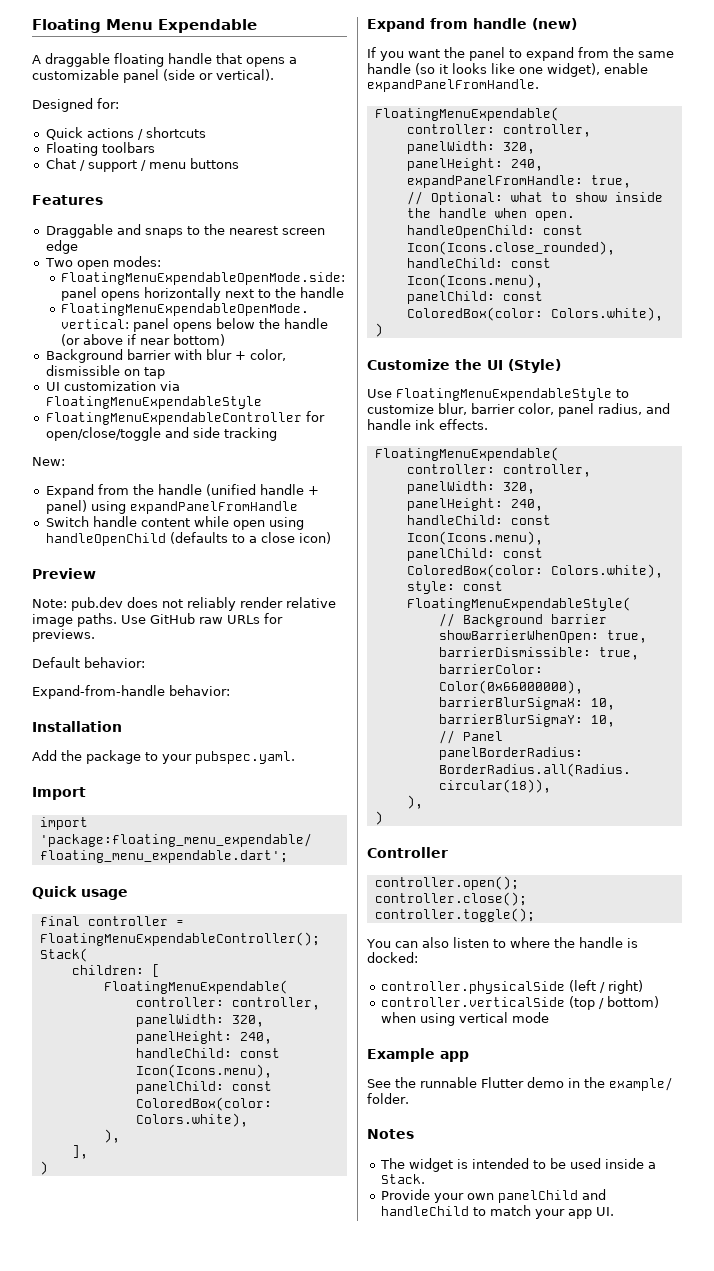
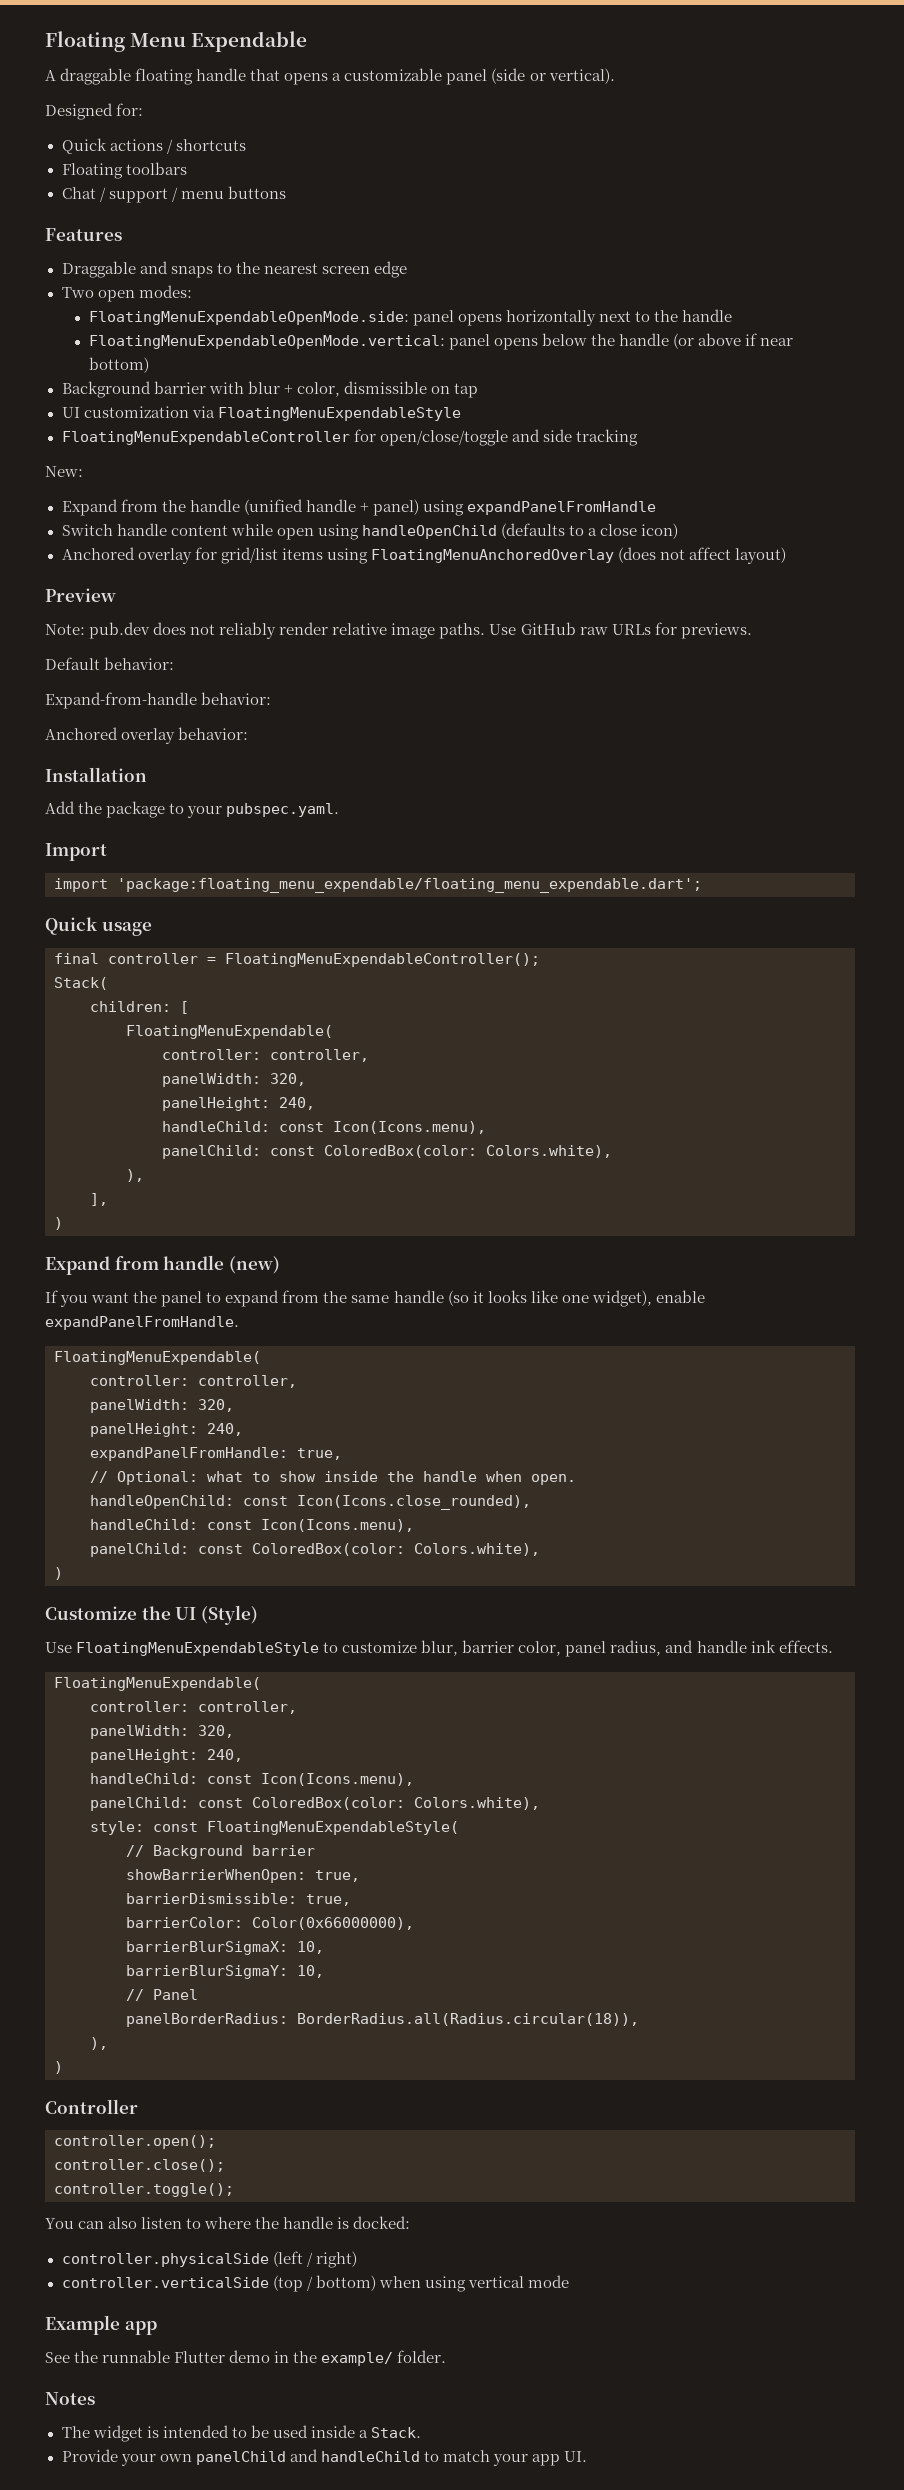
+ Anchored overlay for grid/list items using FloatingMenuAnchoredOverlay (does not affect layout)
+ Anchored overlay behavior:

